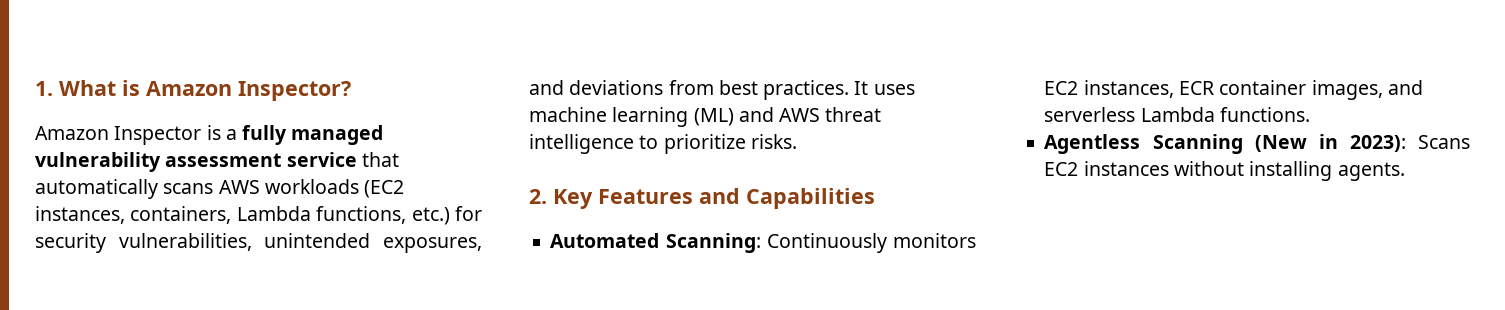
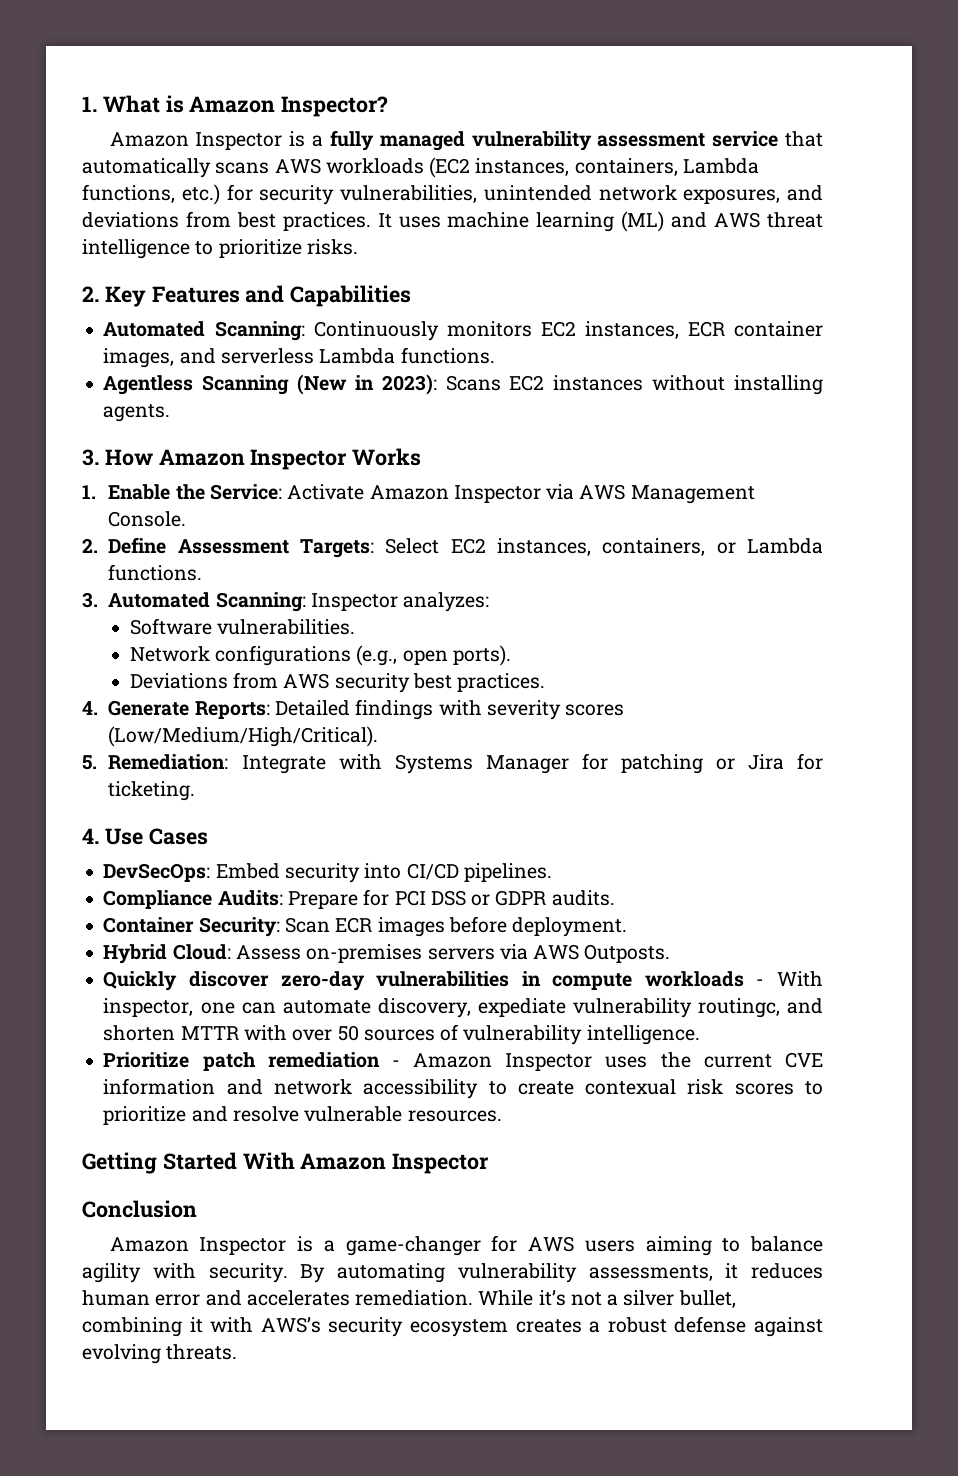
- Amazon Inspector is a fully managed vulnerability assessment service that automatically scans AWS workloads (EC2 instances, containers, Lambda functions, etc.) for security vulnerabilities, unintended exposures, and deviations from best practices.
+ Amazon Inspector is a fully managed vulnerability assessment service that automatically scans AWS workloads (EC2 instances, containers, Lambda functions, etc.) for security vulnerabilities, unintended network exposures, and deviations from best practices.
+ 3. How Amazon Inspector Works
+ 1. Enable the Service: Activate Amazon Inspector via AWS Management Console.
+ 2. Define Assessment Targets: Select EC2 instances, containers, or Lambda functions.
+ 3. Automated Scanning: Inspector analyzes:
+ Software vulnerabilities.
+ Network configurations (e.g., open ports).
+ Deviations from AWS security best practices.
+ 4. Generate Reports: Detailed findings with severity scores (Low/Medium/High/Critical).
+ 5. Remediation: Integrate with Systems Manager for patching or Jira for ticketing.
+ 4. Use Cases
+ DevSecOps: Embed security into CI/CD pipelines.
+ Compliance Audits: Prepare for PCI DSS or GDPR audits.
+ Container Security: Scan ECR images before deployment.
+ Hybrid Cloud: Assess on-premises servers via AWS Outposts.
+ Quickly discover zero-day vulnerabilities in compute workloads - With inspector, one can automate discovery, expediate vulnerability routingc, and shorten MTTR with over 50 sources of vulnerability intelligence.
+ Prioritize patch remediation - Amazon Inspector uses the current CVE information and network accessibility to create contexual risk scores to prioritize and resolve vulnerable resources.
+ Getting Started With Amazon Inspector
+ Conclusion
+ Amazon Inspector is a game-changer for AWS users aiming to balance agility with security. By automating vulnerability assessments, it reduces human error and accelerates remediation. While it’s not a silver bullet, combining it with AWS’s security ecosystem creates a robust defense against evolving threats.

